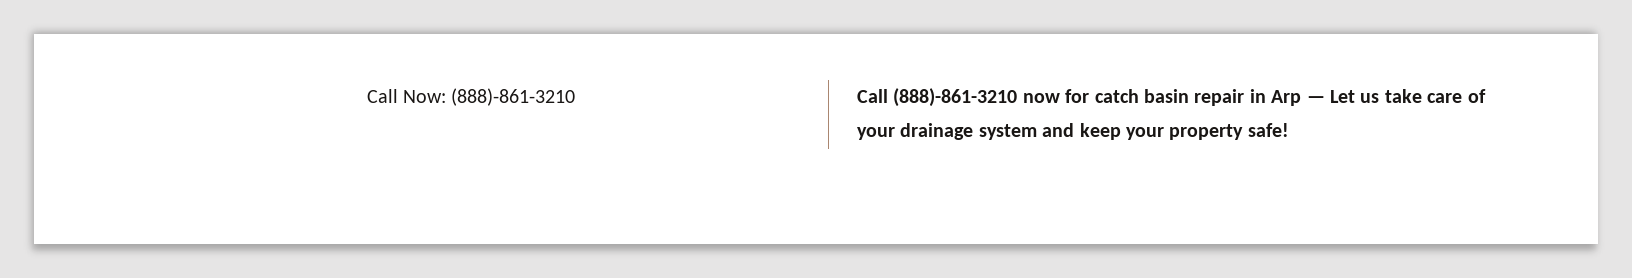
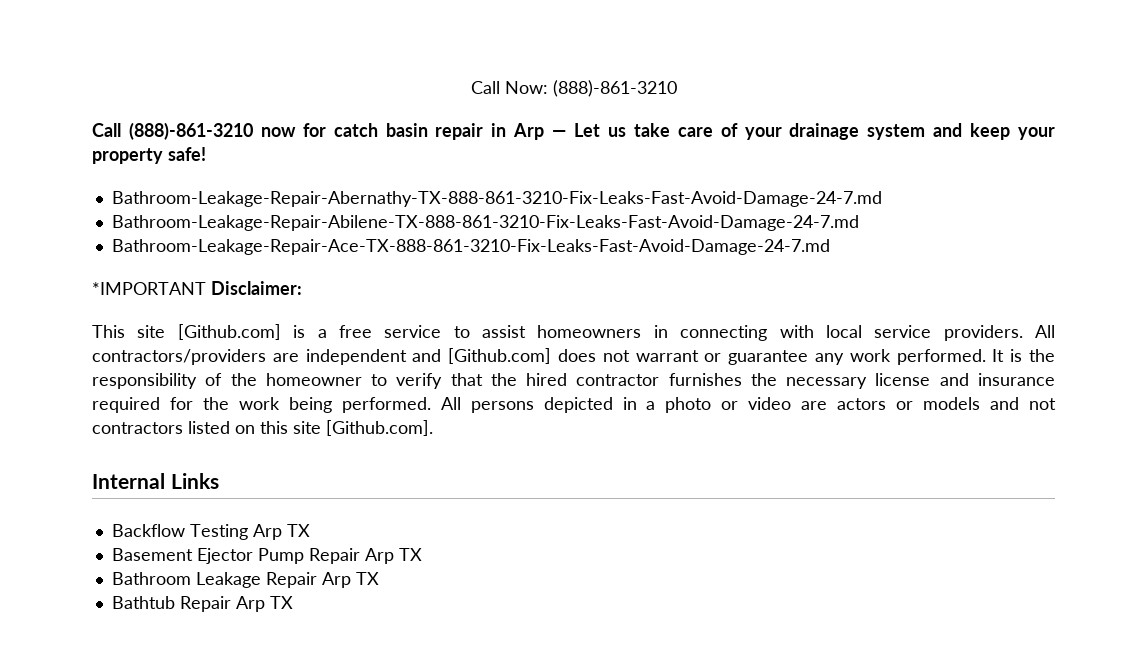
+ Bathroom-Leakage-Repair-Abernathy-TX-888-861-3210-Fix-Leaks-Fast-Avoid-Damage-24-7.md
+ Bathroom-Leakage-Repair-Abilene-TX-888-861-3210-Fix-Leaks-Fast-Avoid-Damage-24-7.md
+ Bathroom-Leakage-Repair-Ace-TX-888-861-3210-Fix-Leaks-Fast-Avoid-Damage-24-7.md
+ *IMPORTANT Disclaimer:
+ This site [Github.com] is a free service to assist homeowners in connecting with local service providers. All contractors/providers are independent and [Github.com] does not warrant or guarantee any work performed. It is the responsibility of the homeowner to verify that the hired contractor furnishes the necessary license and insurance required for the work being performed. All persons depicted in a photo or video are actors or models and not contractors listed on this site [Github.com].
+ Internal Links
+ Backflow Testing Arp TX
+ Basement Ejector Pump Repair Arp TX
+ Bathroom Leakage Repair Arp TX
+ Bathtub Repair Arp TX

